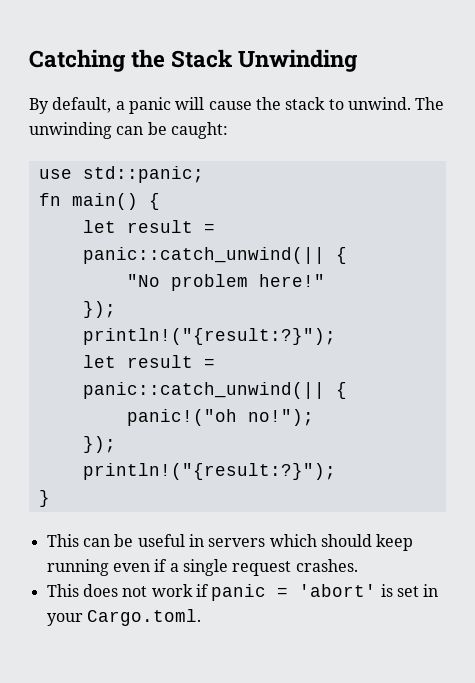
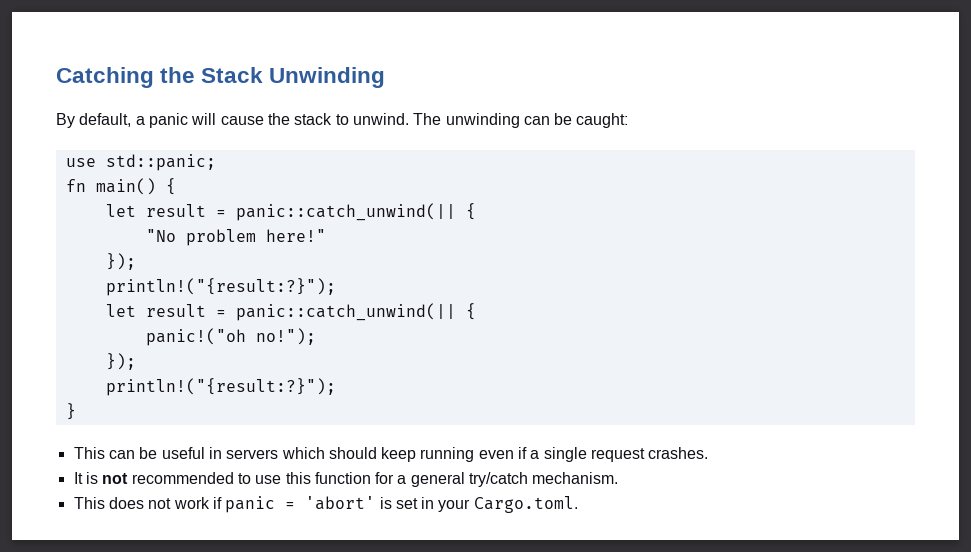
+ It is not recommended to use this function for a general try/catch mechanism.

